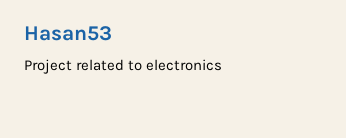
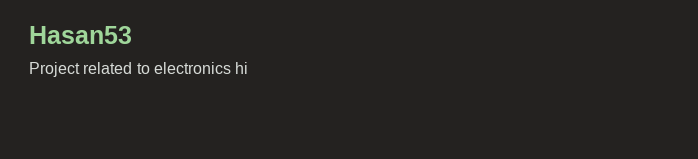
- Project related to electronics
+ Project related to electronics hi

